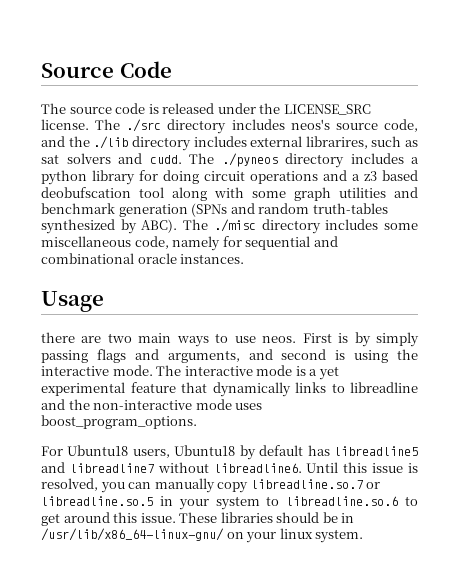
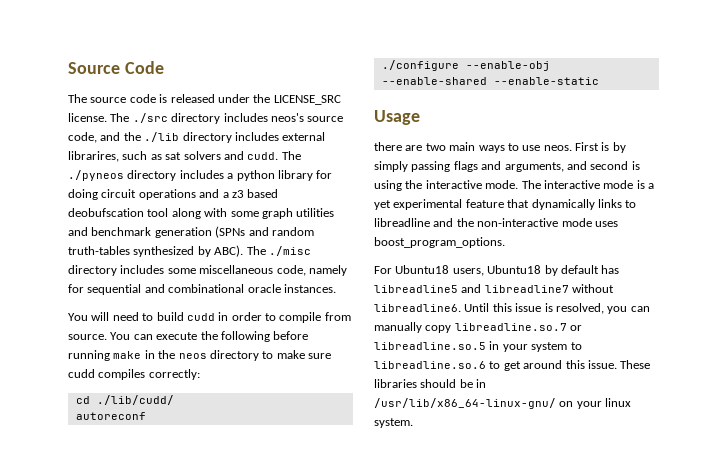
+ You will need to build cudd in order to compile from source. You can execute the following before running make in the neos directory to make sure cudd compiles correctly:
+ cd ./lib/cudd/
+ autoreconf
+ ./configure --enable-obj --enable-shared --enable-static

